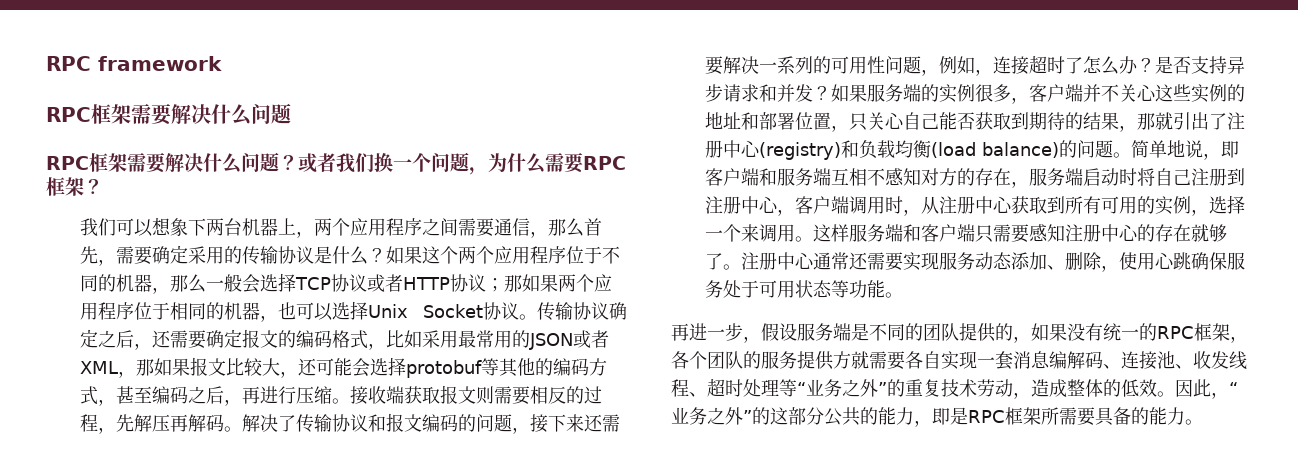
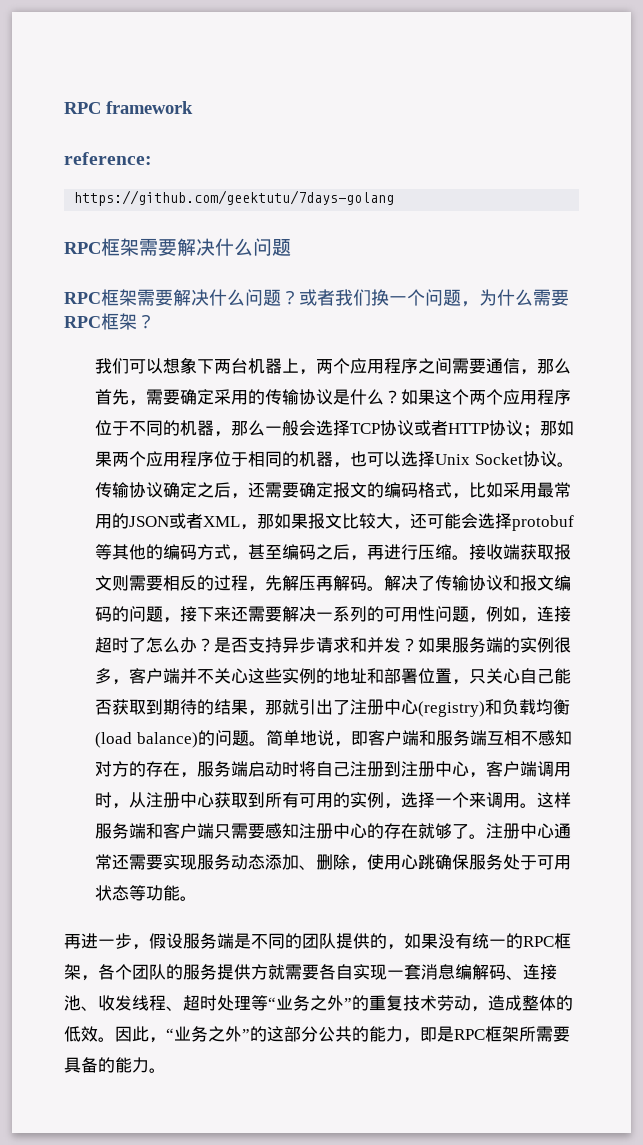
+ reference:
+ https://github.com/geektutu/7days-golang

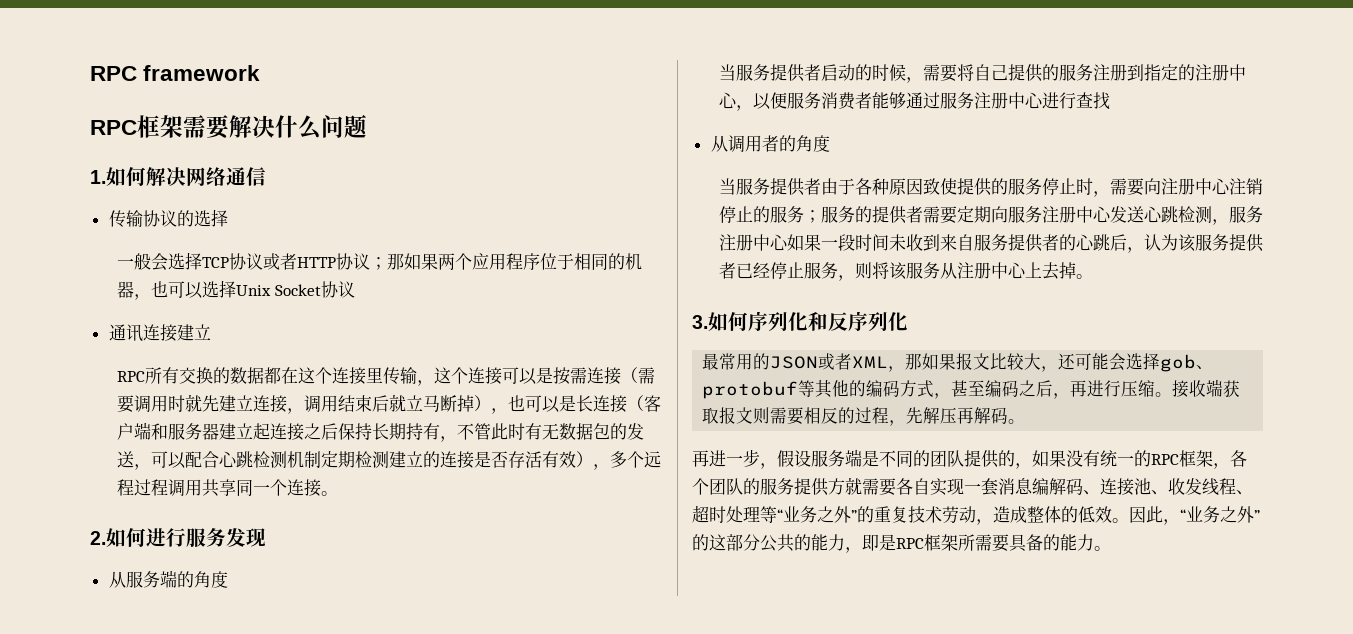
- reference:
- https://github.com/geektutu/7days-golang
- RPC框架需要解决什么问题？或者我们换一个问题，为什么需要RPC框架？
- 我们可以想象下两台机器上，两个应用程序之间需要通信，那么首先，需要确定采用的传输协议是什么？如果这个两个应用程序位于不同的机器，那么一般会选择TCP协议或者HTTP协议；那如果两个应用程序位于相同的机器，也可以选择Unix Socket协议。传输协议确定之后，还需要确定报文的编码格式，比如采用最常用的JSON或者XML，那如果报文比较大，还可能会选择protobuf等其他的编码方式，甚至编码之后，再进行压缩。
+ 1.如何解决网络通信
+ 传输协议的选择
+ 一般会选择TCP协议或者HTTP协议；那如果两个应用程序位于相同的机器，也可以选择Unix Socket协议
+ 通讯连接建立
+ RPC所有交换的数据都在这个连接里传输，这个连接可以是按需连接（需要调用时就先建立连接，调用结束后就立马断掉），也可以是长连接（客户端和服务器建立起连接之后保持长期持有，不管此时有无数据包的发送，可以配合心跳检测机制定期检测建立的连接是否存活有效），多个远程过程调用共享同一个连接。
+ 2.如何进行服务发现
+ 从服务端的角度
+ 当服务提供者启动的时候，需要将自己提供的服务注册到指定的注册中心，以便服务消费者能够通过服务注册中心进行查找
+ 从调用者的角度
+ 当服务提供者由于各种原因致使提供的服务停止时，需要向注册中心注销停止的服务；服务的提供者需要定期向服务注册中心发送心跳检测，服务注册中心如果一段时间未收到来自服务提供者的心跳后，认为该服务提供者已经停止服务，则将该服务从注册中心上去掉。
+ 3.如何序列化和反序列化
+ 最常用的JSON或者XML，那如果报文比较大，还可能会选择gob、protobuf等其他的编码方式，甚至编码之后，再进行压缩。
- 解决了传输协议和报文编码的问题，接下来还需要解决一系列的可用性问题，例如，连接超时了怎么办？是否支持异步请求和并发？如果服务端的实例很多，客户端并不关心这些实例的地址和部署位置，只关心自己能否获取到期待的结果，那就引出了注册中心(registry)和负载均衡(load balance)的问题。简单地说，即客户端和服务端互相不感知对方的存在，服务端启动时将自己注册到注册中心，客户端调用时，从注册中心获取到所有可用的实例，选择一个来调用。这样服务端和客户端只需要感知注册中心的存在就够了。注册中心通常还需要实现服务动态添加、删除，使用心跳确保服务处于可用状态等功能。

